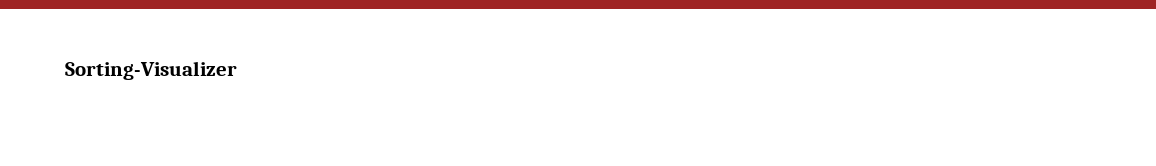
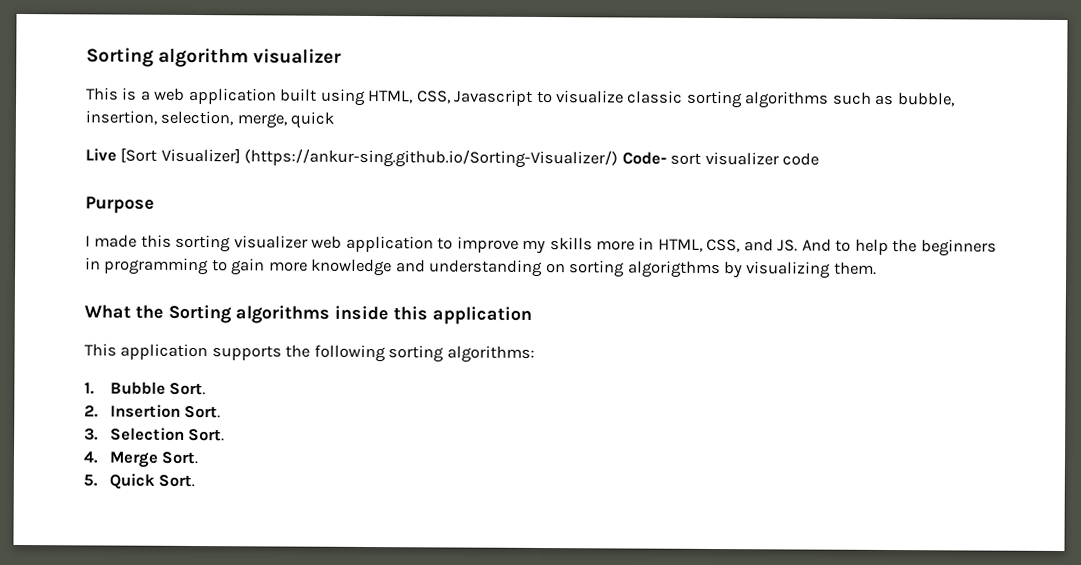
- Sorting-Visualizer
+ Sorting algorithm visualizer
+ This is a web application built using HTML, CSS, Javascript to visualize classic sorting algorithms such as bubble, insertion, selection, merge, quick
+ Live [Sort Visualizer] (https://ankur-sing.github.io/Sorting-Visualizer/) Code- sort visualizer code
+ Purpose
+ I made this sorting visualizer web application to improve my skills more in HTML, CSS, and JS. And to help the beginners in programming to gain more knowledge and understanding on sorting algorigthms by visualizing them.
+ What the Sorting algorithms inside this application
+ This application supports the following sorting algorithms:
+ 1. Bubble Sort.
+ 2. Insertion Sort.
+ 3. Selection Sort.
+ 4. Merge Sort.
+ 5. Quick Sort.

